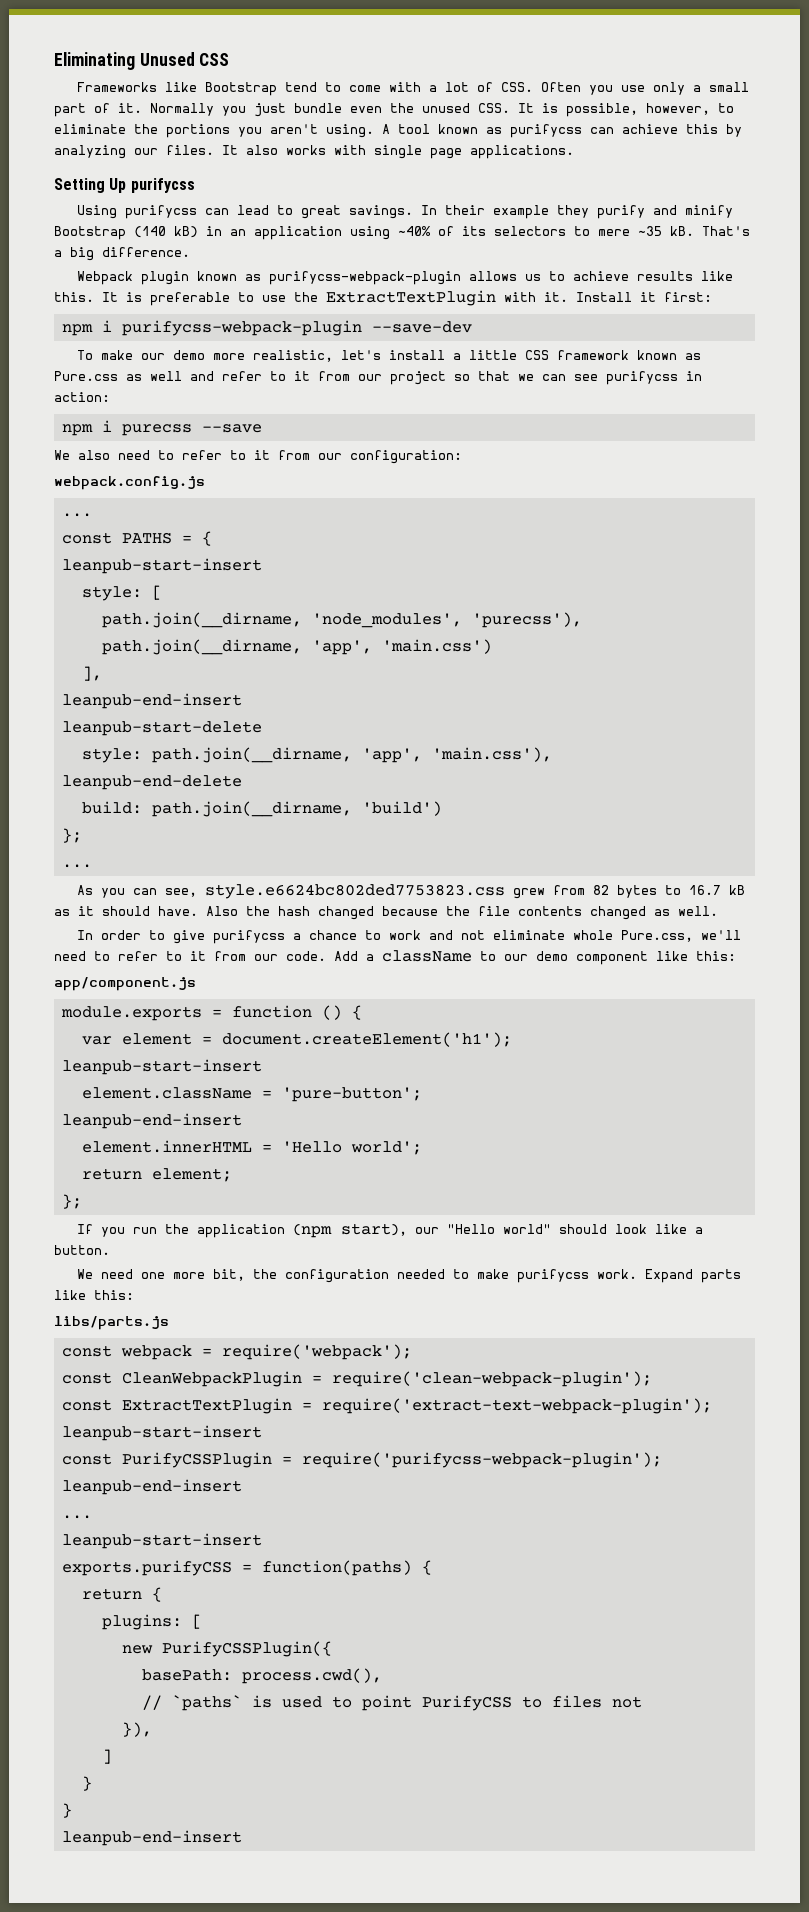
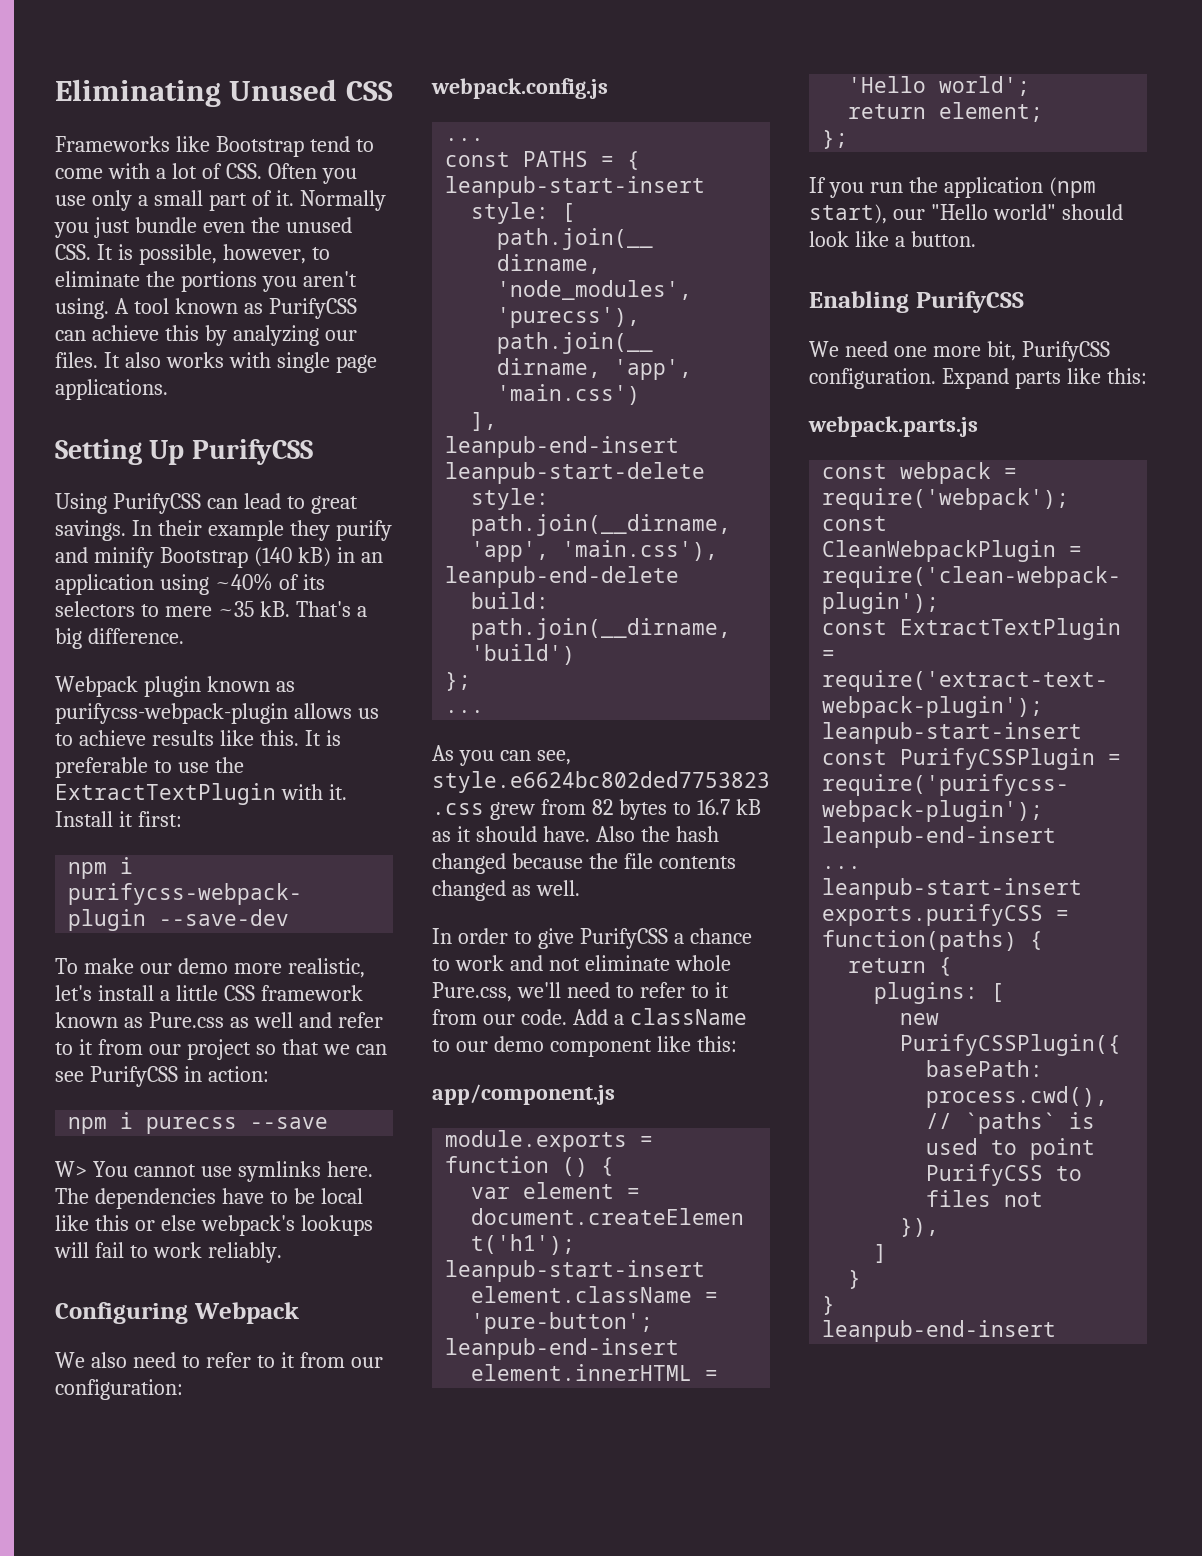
- A tool known as purifycss can achieve this by analyzing our files.
+ A tool known as PurifyCSS can achieve this by analyzing our files.
- Setting Up purifycss
+ Setting Up PurifyCSS
- Using purifycss can lead to great savings.
+ Using PurifyCSS can lead to great savings.
- To make our demo more realistic, let's install a little CSS framework known as Pure.css as well and refer to it from our project so that we can see purifycss in action:
+ To make our demo more realistic, let's install a little CSS framework known as Pure.css as well and refer to it from our project so that we can see PurifyCSS in action:
+ W> You cannot use symlinks here. The dependencies have to be local like this or else webpack's lookups will fail to work reliably.
+ Configuring Webpack
- In order to give purifycss a chance to work and not eliminate whole Pure.css, we'll need to refer to it from our code.
+ In order to give PurifyCSS a chance to work and not eliminate whole Pure.css, we'll need to refer to it from our code.
+ Enabling PurifyCSS
- We need one more bit, the configuration needed to make purifycss work.
+ We need one more bit, PurifyCSS configuration.
- libs/parts.js
+ webpack.parts.js

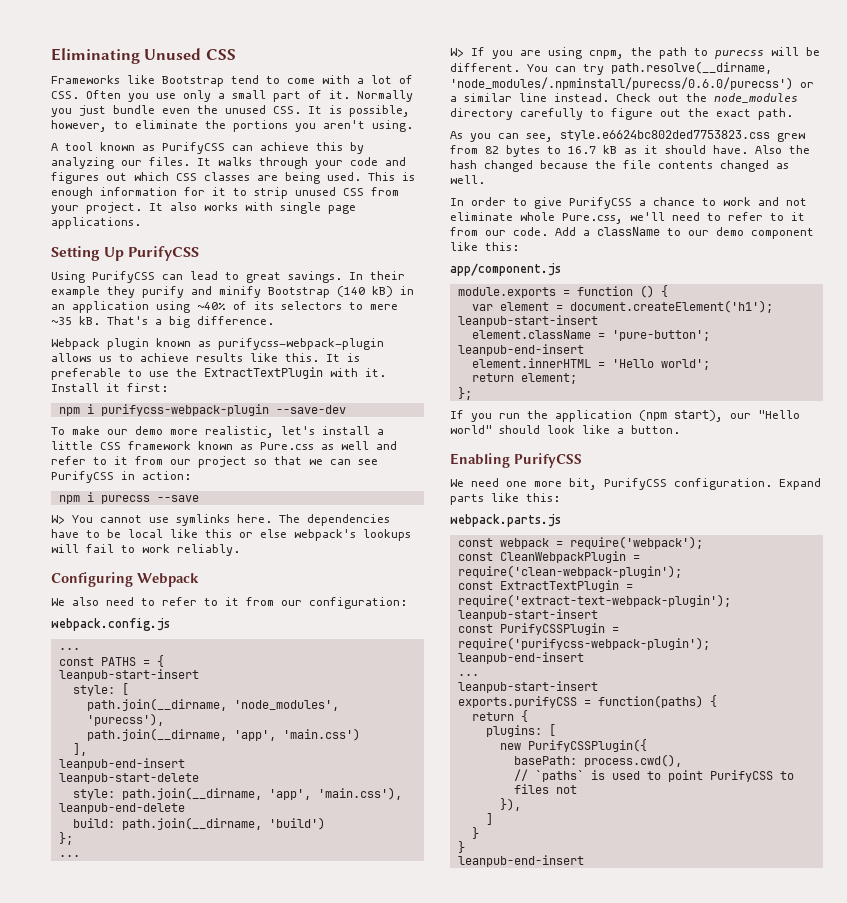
- Normally you just bundle even the unused CSS. It is possible, however, to eliminate the portions you aren't using. A tool known as PurifyCSS can achieve this by analyzing our files.
+ Normally you just bundle even the unused CSS. It is possible, however, to eliminate the portions you aren't using.
+ A tool known as PurifyCSS can achieve this by analyzing our files.
- It also works with single page applications.
+ It walks through your code and figures out which CSS classes are being used. This is enough information for it to strip unused CSS from your project. It also works with single page applications.
+ W> If you are using cnpm, the path to purecss will be different. You can try path.resolve(__dirname, 'node_modules/.npminstall/purecss/0.6.0/purecss') or a similar line instead. Check out the node_modules directory carefully to figure out the exact path.

